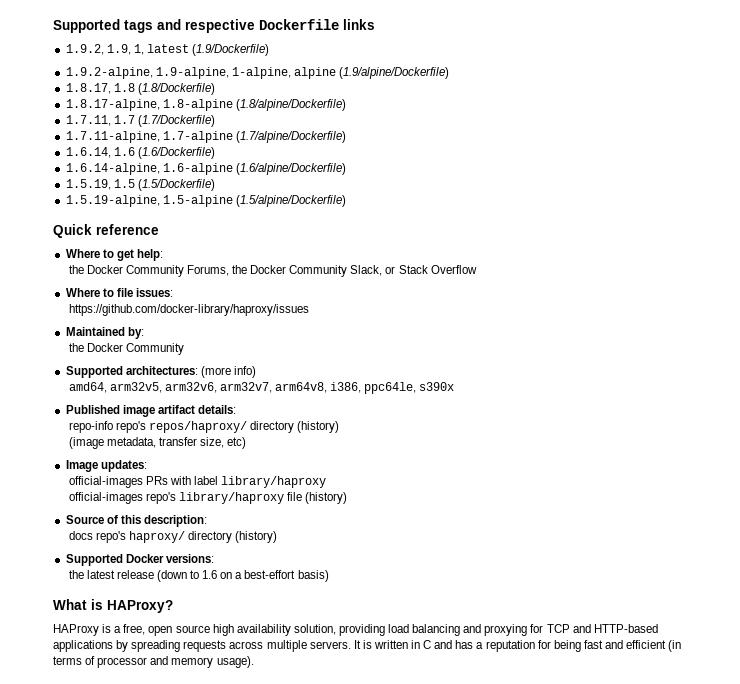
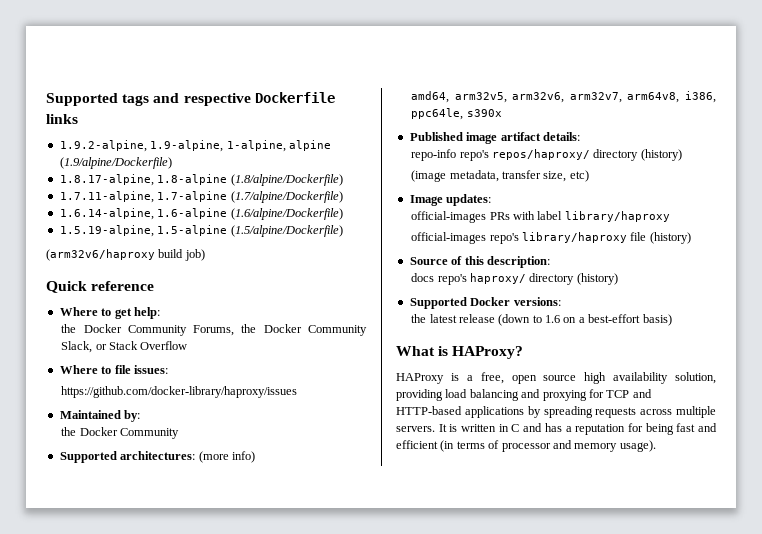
- 1.9.2, 1.9, 1, latest (1.9/Dockerfile)
- 1.8.17, 1.8 (1.8/Dockerfile)
- 1.7.11, 1.7 (1.7/Dockerfile)
- 1.6.14, 1.6 (1.6/Dockerfile)
- 1.5.19, 1.5 (1.5/Dockerfile)
+ (arm32v6/haproxy build job)

